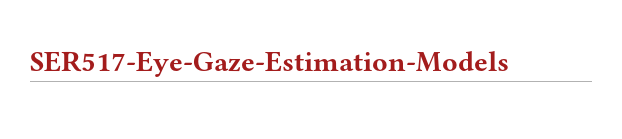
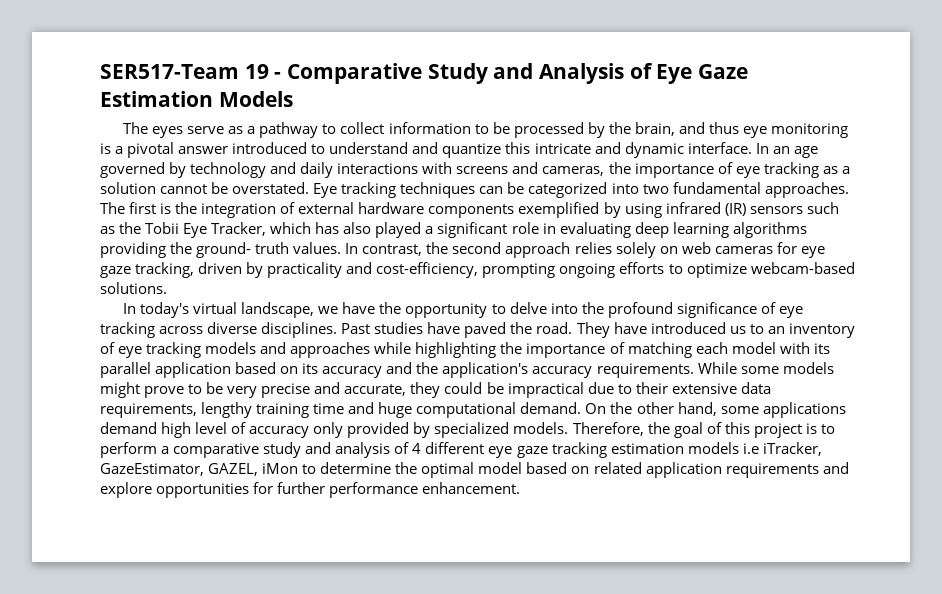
- SER517-Eye-Gaze-Estimation-Models
+ SER517-Team 19 - Comparative Study and Analysis of Eye Gaze Estimation Models
+ The eyes serve as a pathway to collect information to be processed by the brain, and thus eye monitoring is a pivotal answer introduced to understand and quantize this intricate and dynamic interface. In an age governed by technology and daily interactions with screens and cameras, the importance of eye tracking as a solution cannot be overstated. Eye tracking techniques can be categorized into two fundamental approaches. The first is the integration of external hardware components exemplified by using infrared (IR) sensors such as the Tobii Eye Tracker, which has also played a significant role in evaluating deep learning algorithms providing the ground- truth values. In contrast, the second approach relies solely on web cameras for eye gaze tracking, driven by practicality and cost-efficiency, prompting ongoing efforts to optimize webcam-based solutions.
+ In today's virtual landscape, we have the opportunity to delve into the profound significance of eye tracking across diverse disciplines. Past studies have paved the road. They have introduced us to an inventory of eye tracking models and approaches while highlighting the importance of matching each model with its parallel application based on its accuracy and the application's accuracy requirements. While some models might prove to be very precise and accurate, they could be impractical due to their extensive data requirements, lengthy training time and huge computational demand. On the other hand, some applications demand high level of accuracy only provided by specialized models. Therefore, the goal of this project is to perform a comparative study and analysis of 4 different eye gaze tracking estimation models i.e iTracker, GazeEstimator, GAZEL, iMon to determine the optimal model based on related application requirements and explore opportunities for further performance enhancement.

